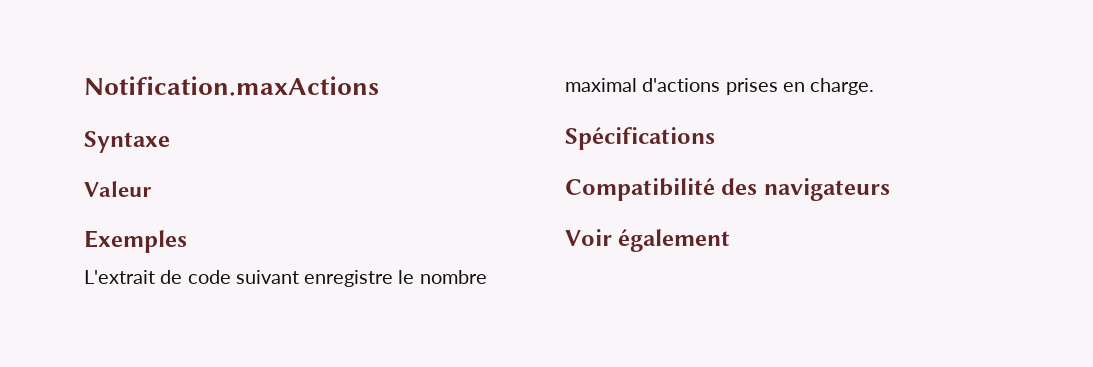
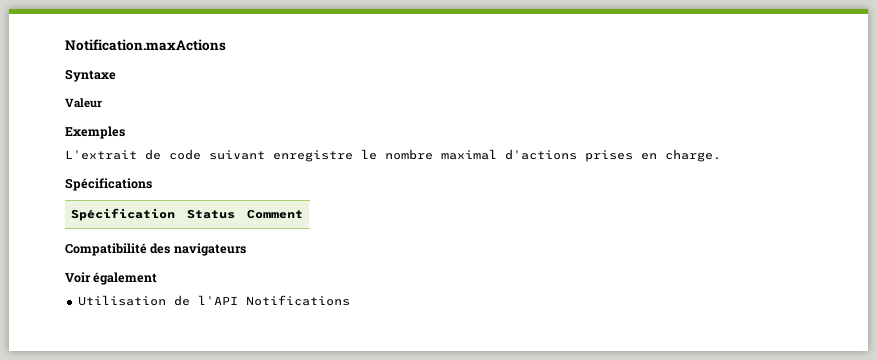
+ Spécification | Status | Comment
+ Utilisation de l'API Notifications

